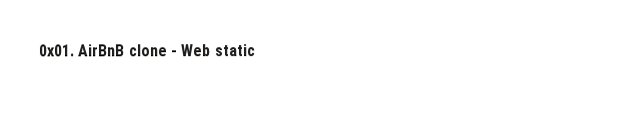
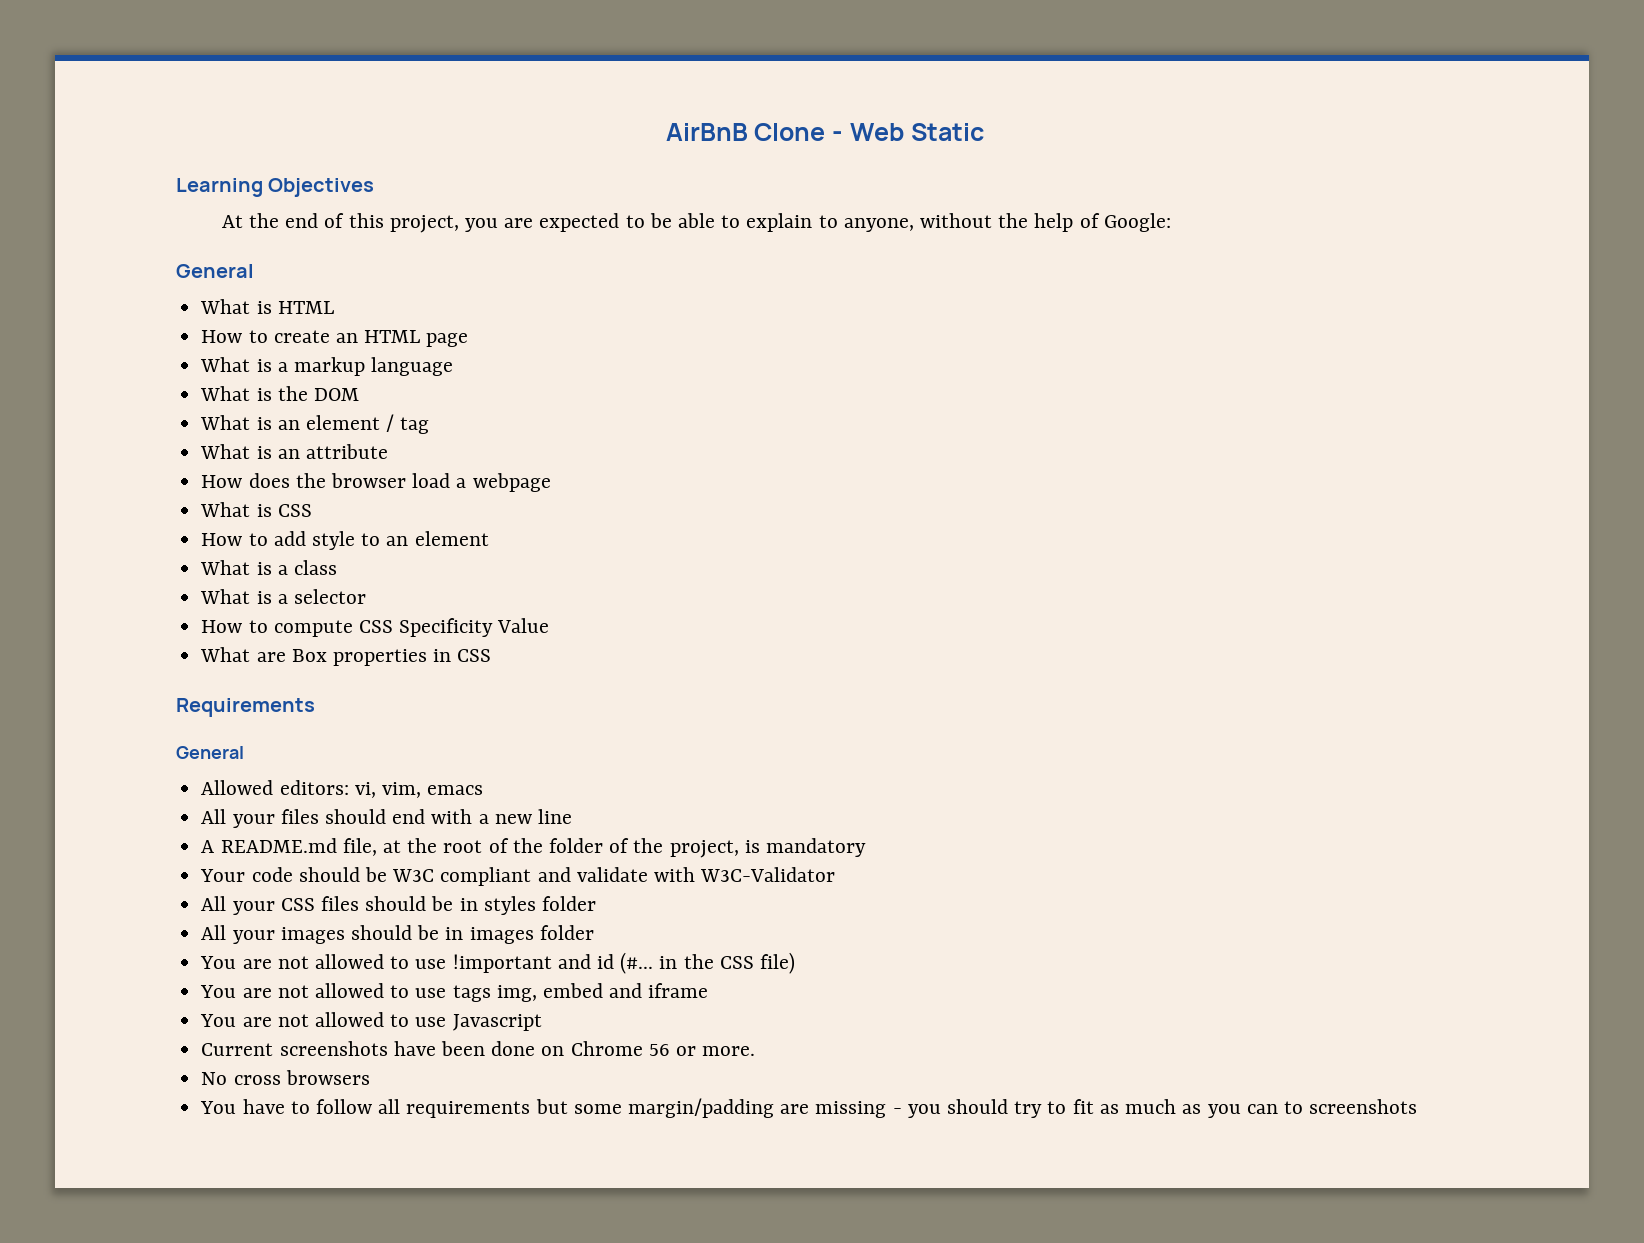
- 0x01. AirBnB clone - Web static
+ AirBnB Clone - Web Static
+ Learning Objectives
+ At the end of this project, you are expected to be able to explain to anyone, without the help of Google:
+ General
+ What is HTML
+ How to create an HTML page
+ What is a markup language
+ What is the DOM
+ What is an element / tag
+ What is an attribute
+ How does the browser load a webpage
+ What is CSS
+ How to add style to an element
+ What is a class
+ What is a selector
+ How to compute CSS Specificity Value
+ What are Box properties in CSS
+ Requirements
+ General
+ Allowed editors: vi, vim, emacs
+ All your files should end with a new line
+ A README.md file, at the root of the folder of the project, is mandatory
+ Your code should be W3C compliant and validate with W3C-Validator
+ All your CSS files should be in styles folder
+ All your images should be in images folder
+ You are not allowed to use !important and id (#... in the CSS file)
+ You are not allowed to use tags img, embed and iframe
+ You are not allowed to use Javascript
+ Current screenshots have been done on Chrome 56 or more.
+ No cross browsers
+ You have to follow all requirements but some margin/padding are missing - you should try to fit as much as you can to screenshots

